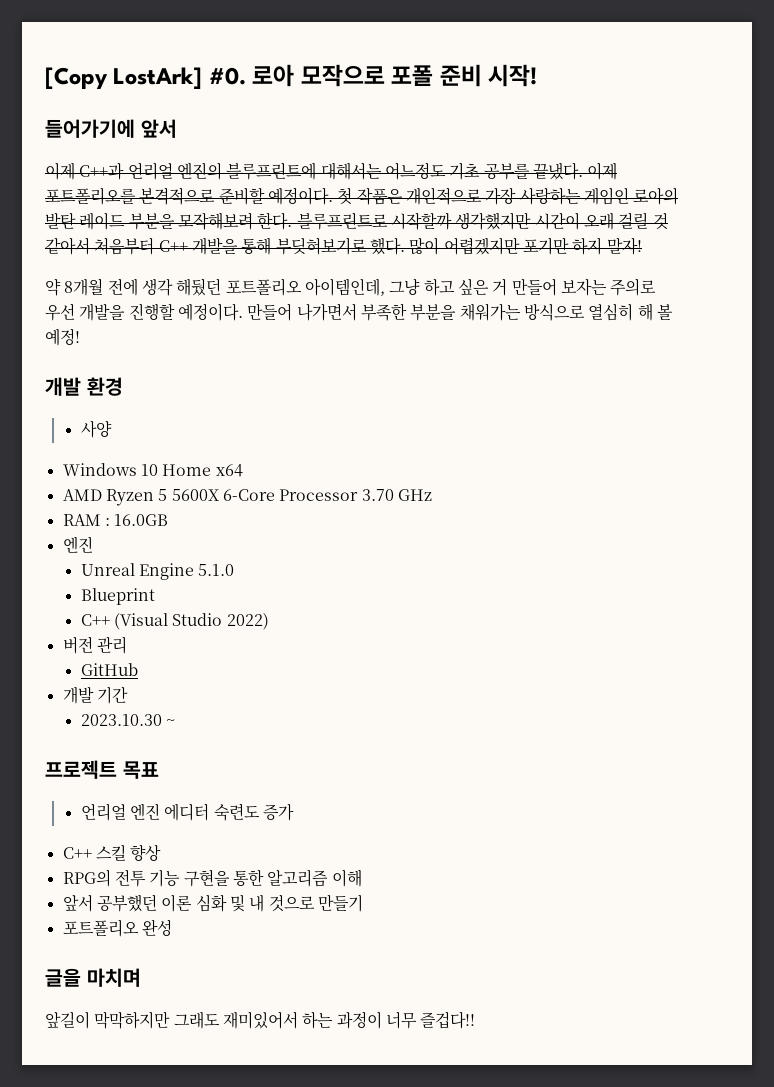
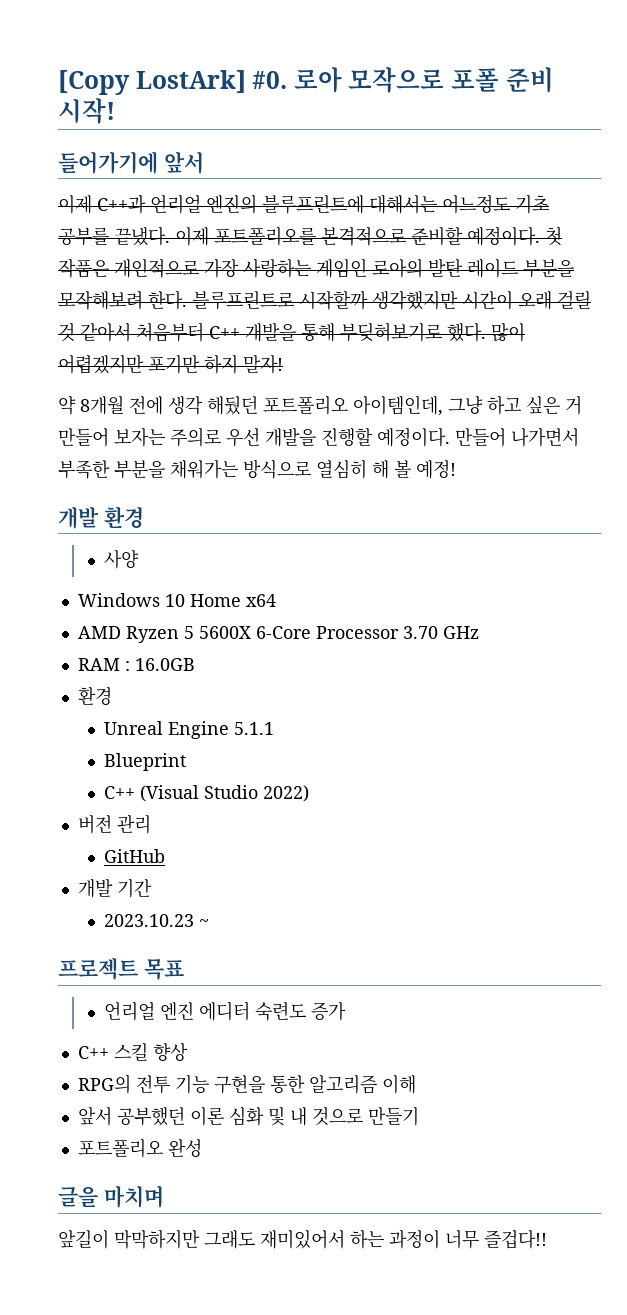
  RAM : 16.0GB
- 엔진
+ 환경
- Unreal Engine 5.1.0
+ Unreal Engine 5.1.1
- 2023.10.30 ~
+ 2023.10.23 ~

